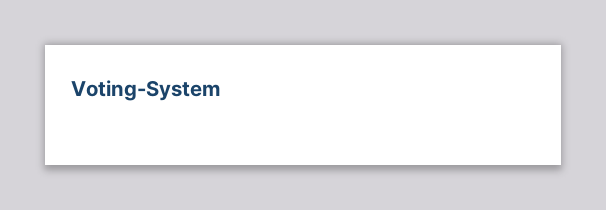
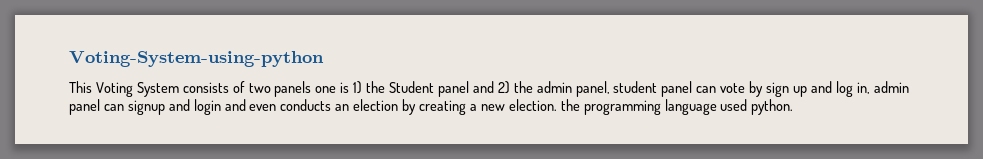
- Voting-System
+ Voting-System-using-python
+ This Voting System consists of two panels one is 1) the Student panel and 2) the admin panel, student panel can vote by sign up and log in, admin panel can signup and login and even conducts an election by creating a new election. the programming language used python.

